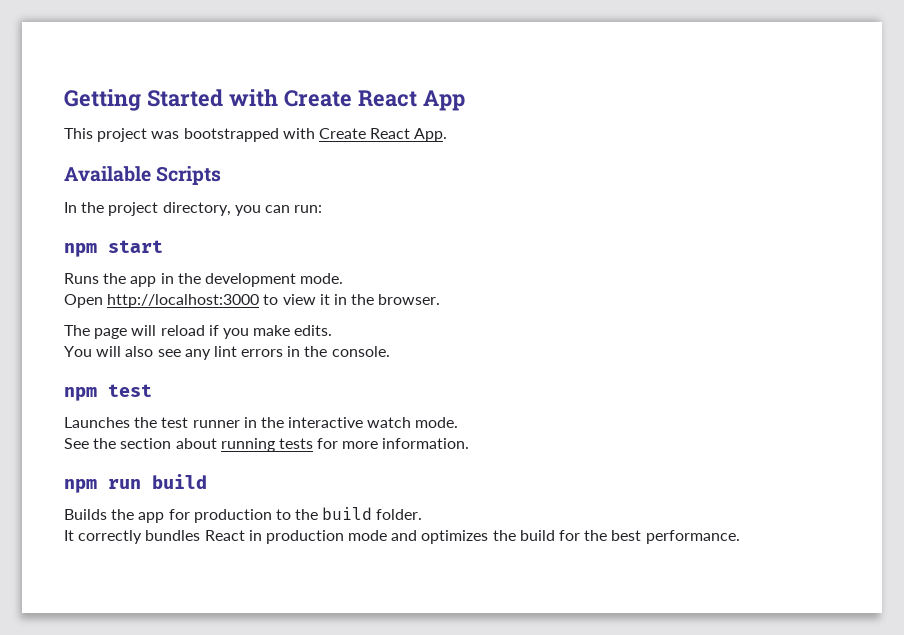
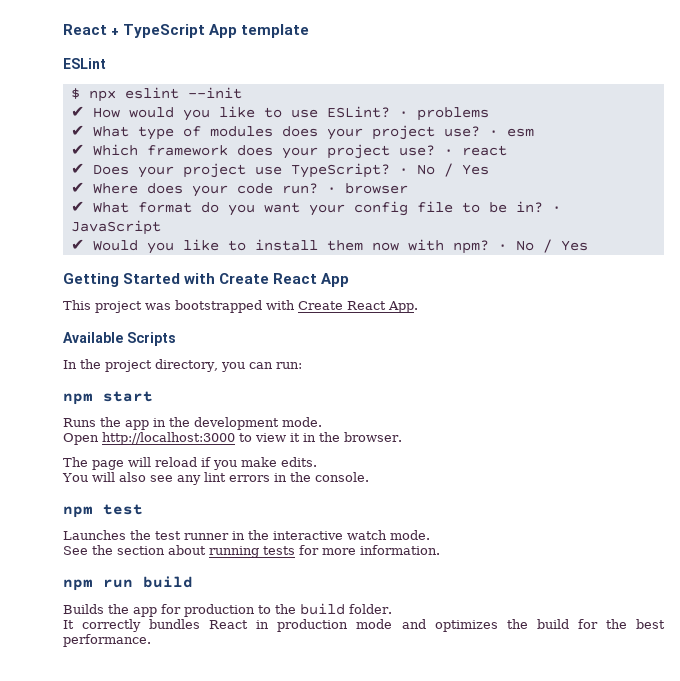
+ React + TypeScript App template
+ ESLint
+ $ npx eslint --init
+ ✔ How would you like to use ESLint? · problems
+ ✔ What type of modules does your project use? · esm
+ ✔ Which framework does your project use? · react
+ ✔ Does your project use TypeScript? · No / Yes
+ ✔ Where does your code run? · browser
+ ✔ What format do you want your config file to be in? · JavaScript
+ ✔ Would you like to install them now with npm? · No / Yes

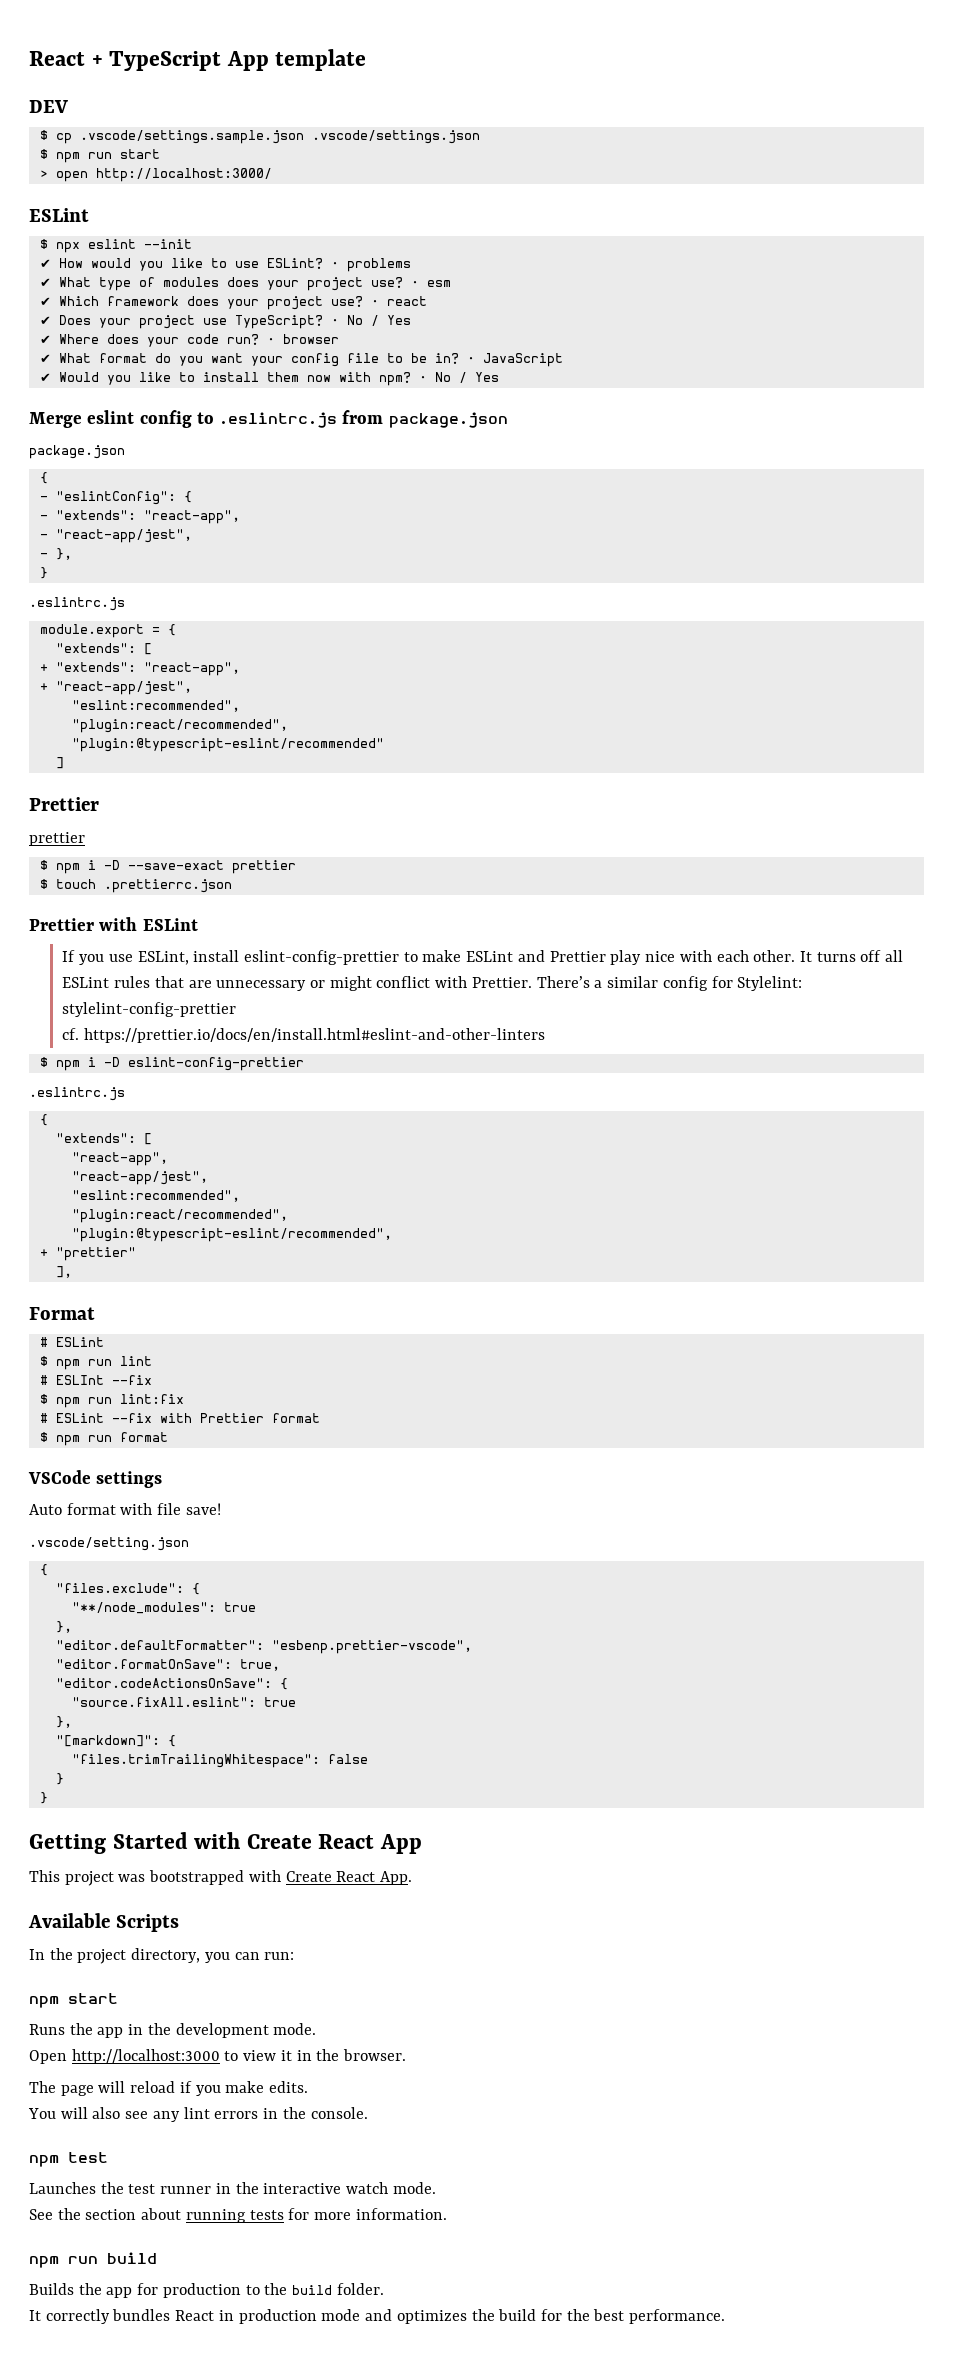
+ DEV
+ $ cp .vscode/settings.sample.json .vscode/settings.json
+ $ npm run start
+ > open http://localhost:3000/
+ Merge eslint config to .eslintrc.js from package.json
+ package.json
+ {
+ - "eslintConfig": {
+ - "extends": "react-app",
+ - "react-app/jest",
+ - },
+ }
+ .eslintrc.js
+ module.export = {
+ "extends": [
+ + "extends": "react-app",
+ + "react-app/jest",
+ "eslint:recommended",
+ "plugin:react/recommended",
+ "plugin:@typescript-eslint/recommended"
+ ]
+ Prettier
+ prettier
+ $ npm i -D --save-exact prettier
+ $ touch .prettierrc.json
+ Prettier with ESLint
+ If you use ESLint, install eslint-config-prettier to make ESLint and Prettier play nice with each other. It turns off all ESLint rules that are unnecessary or might conflict with Prettier. There’s a similar config for Stylelint: stylelint-config-prettier
+ cf. https://prettier.io/docs/en/install.html#eslint-and-other-linters
+ $ npm i -D eslint-config-prettier
+ .eslintrc.js
+ {
+ "extends": [
+ "react-app",
+ "react-app/jest",
+ "eslint:recommended",
+ "plugin:react/recommended",
+ "plugin:@typescript-eslint/recommended",
+ + "prettier"
+ ],
+ Format
+ # ESLint
+ $ npm run lint
+ # ESLInt --fix
+ $ npm run lint:fix
+ # ESLint --fix with Prettier format
+ $ npm run format
+ VSCode settings
+ Auto format with file save!
+ .vscode/setting.json
+ {
+ "files.exclude": {
+ "**/node_modules": true
+ },
+ "editor.defaultFormatter": "esbenp.prettier-vscode",
+ "editor.formatOnSave": true,
+ "editor.codeActionsOnSave": {
+ "source.fixAll.eslint": true
+ },
+ "[markdown]": {
+ "files.trimTrailingWhitespace": false
+ }
+ }

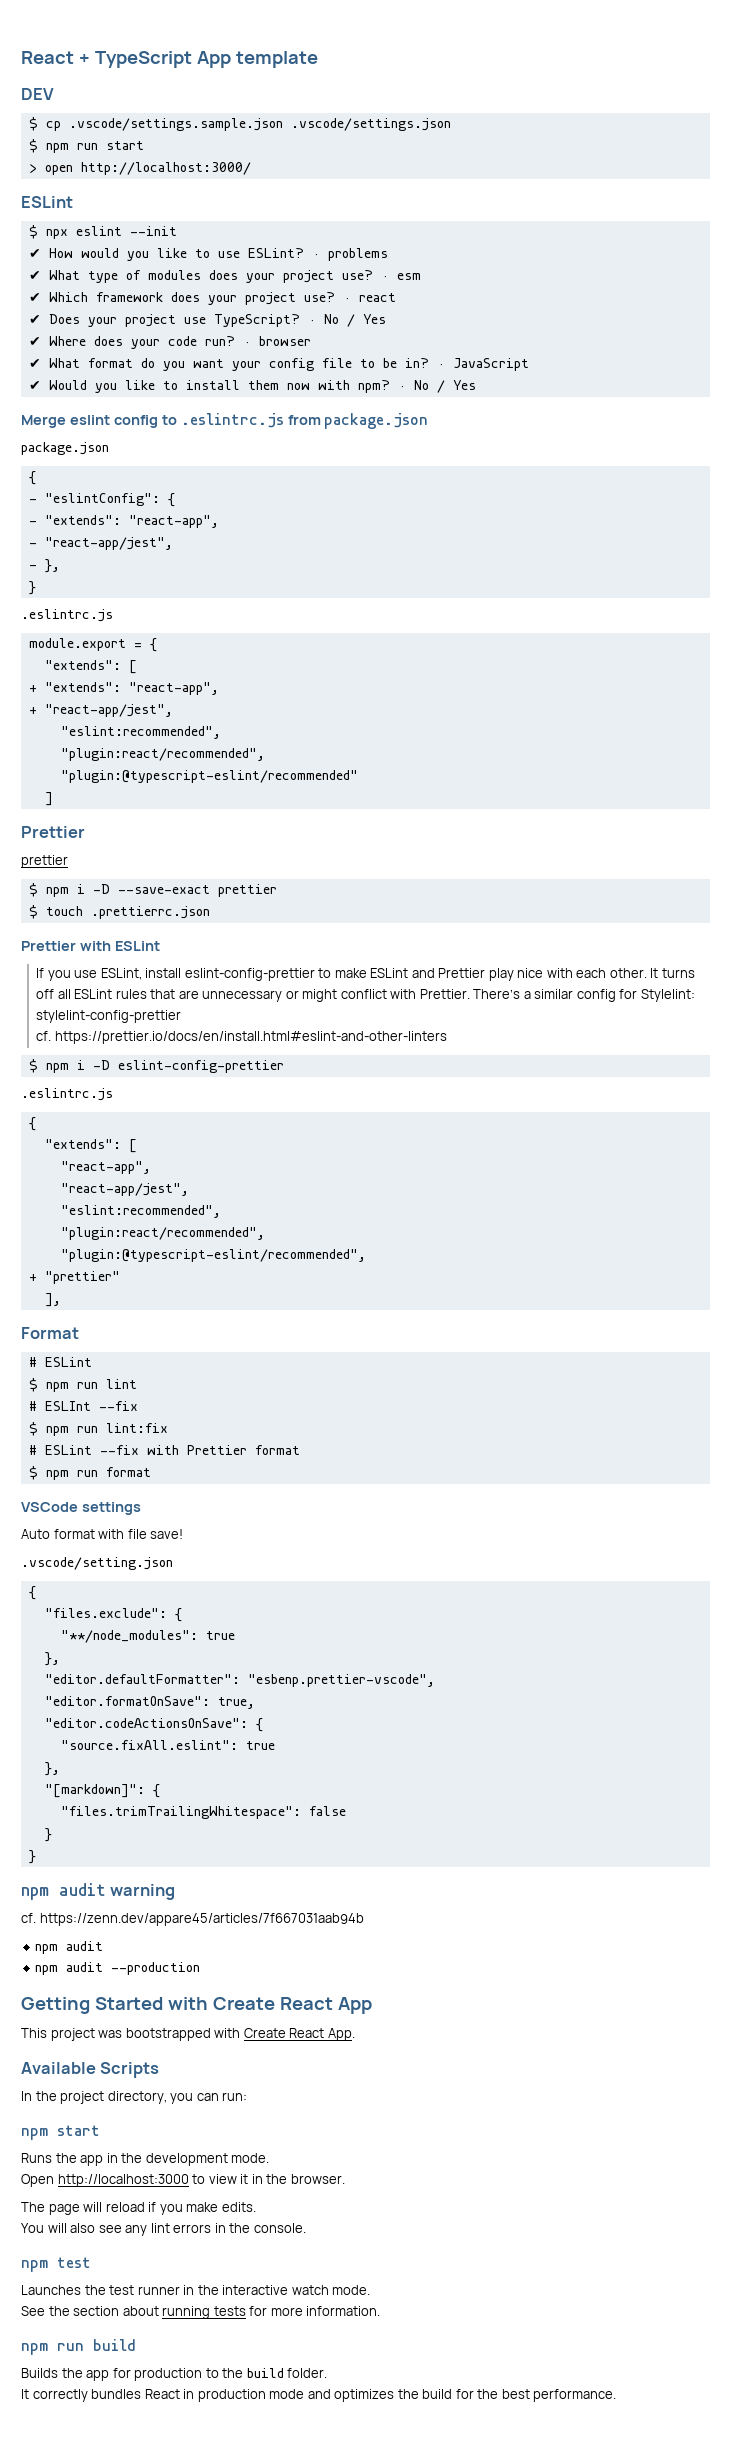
+ npm audit warning
+ cf. https://zenn.dev/appare45/articles/7f667031aab94b
+ npm audit
+ npm audit --production

